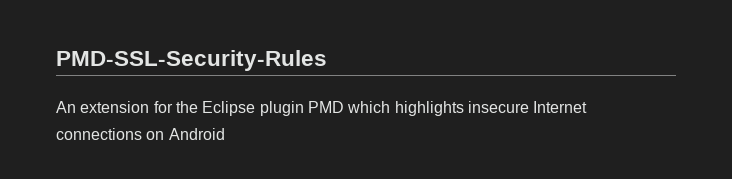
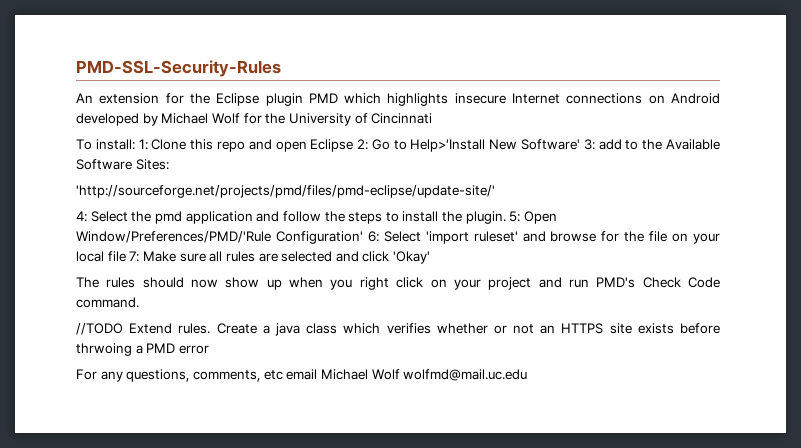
- An extension for the Eclipse plugin PMD which highlights insecure Internet connections on Android
+ An extension for the Eclipse plugin PMD which highlights insecure Internet connections on Android developed by Michael Wolf for the University of Cincinnati
+ To install: 1: Clone this repo and open Eclipse 2: Go to Help>'Install New Software' 3: add to the Available Software Sites:
+ 'http://sourceforge.net/projects/pmd/files/pmd-eclipse/update-site/'
+ 4: Select the pmd application and follow the steps to install the plugin. 5: Open Window/Preferences/PMD/'Rule Configuration' 6: Select 'import ruleset' and browse for the file on your local file 7: Make sure all rules are selected and click 'Okay'
+ The rules should now show up when you right click on your project and run PMD's Check Code command.
+ //TODO Extend rules. Create a java class which verifies whether or not an HTTPS site exists before thrwoing a PMD error
+ For any questions, comments, etc email Michael Wolf wolfmd@mail.uc.edu

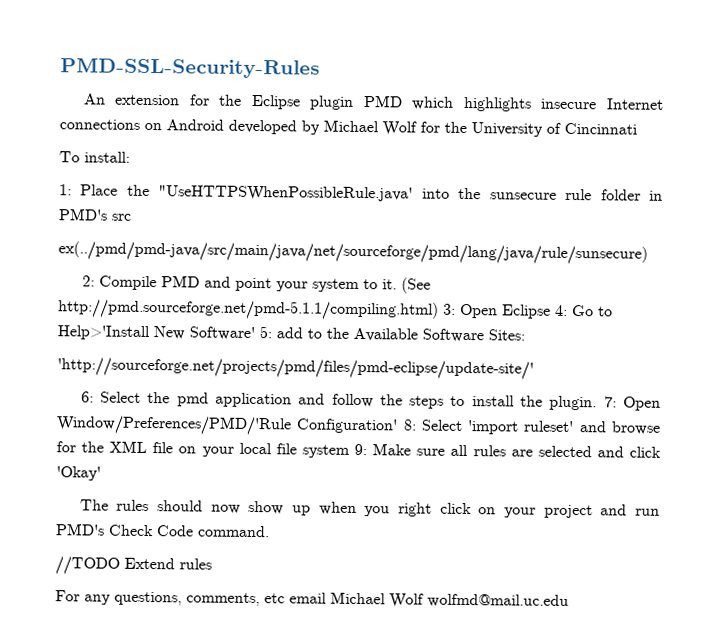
- To install: 1: Clone this repo and open Eclipse 2: Go to Help>'Install New Software' 3: add to the Available Software Sites:
+ To install:
+ 1: Place the "UseHTTPSWhenPossibleRule.java' into the sunsecure rule folder in PMD's src
+ ex(../pmd/pmd-java/src/main/java/net/sourceforge/pmd/lang/java/rule/sunsecure)
+ 2: Compile PMD and point your system to it. (See http://pmd.sourceforge.net/pmd-5.1.1/compiling.html) 3: Open Eclipse 4: Go to Help>'Install New Software' 5: add to the Available Software Sites:
- 4: Select the pmd application and follow the steps to install the plugin.
+ 6: Select the pmd application and follow the steps to install the plugin.
- 5: Open Window/Preferences/PMD/'Rule Configuration' 6: Select 'import ruleset' and browse for the file on your local file 7: Make sure all rules are selected and click 'Okay'
+ 7: Open Window/Preferences/PMD/'Rule Configuration' 8: Select 'import ruleset' and browse for the XML file on your local file system 9: Make sure all rules are selected and click 'Okay'
- //TODO Extend rules. Create a java class which verifies whether or not an HTTPS site exists before thrwoing a PMD error
+ //TODO Extend rules

